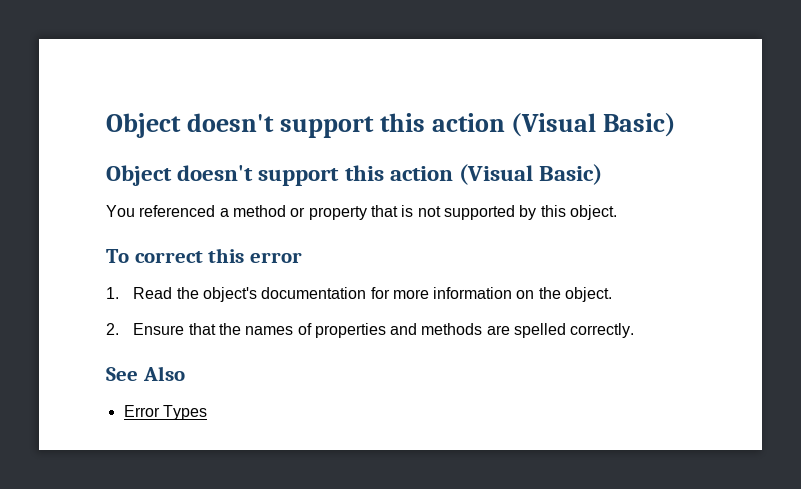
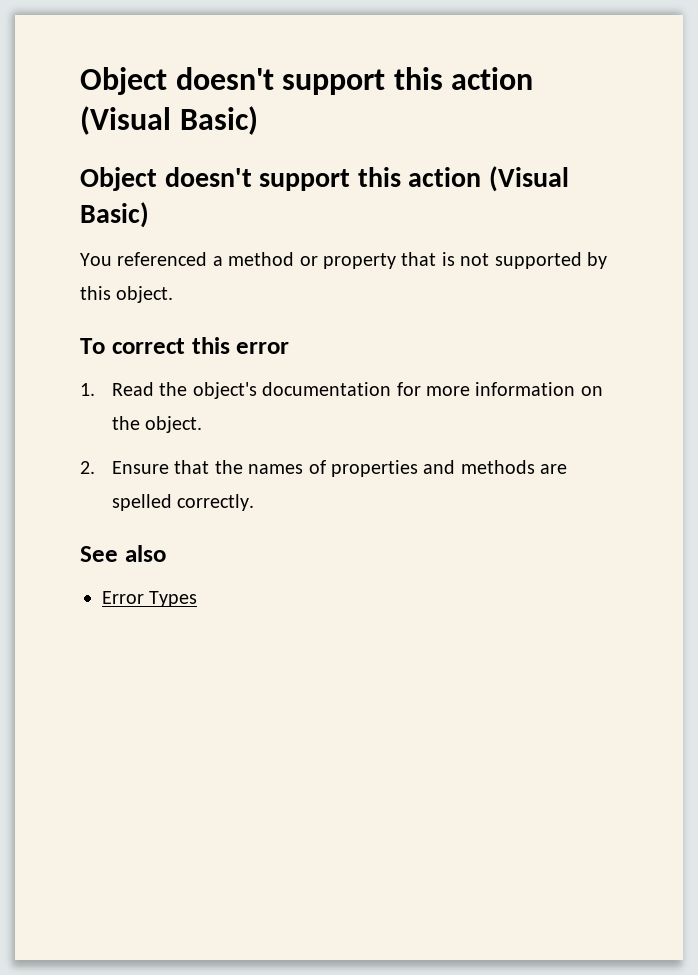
- See Also
+ See also

